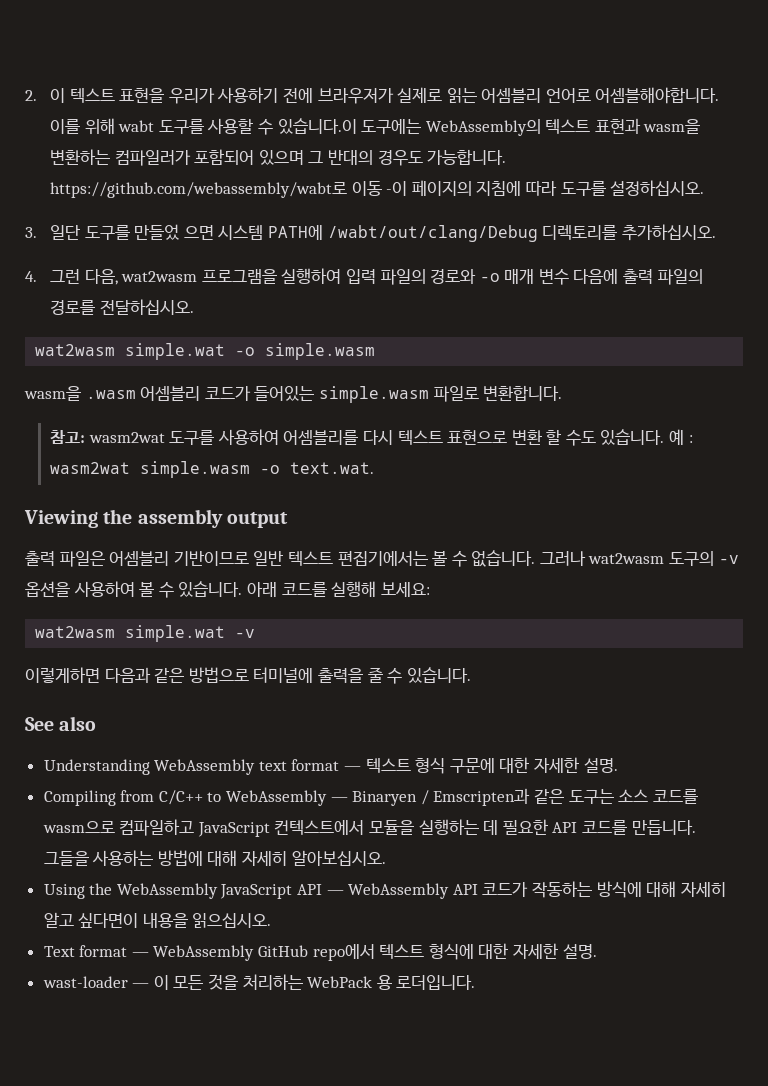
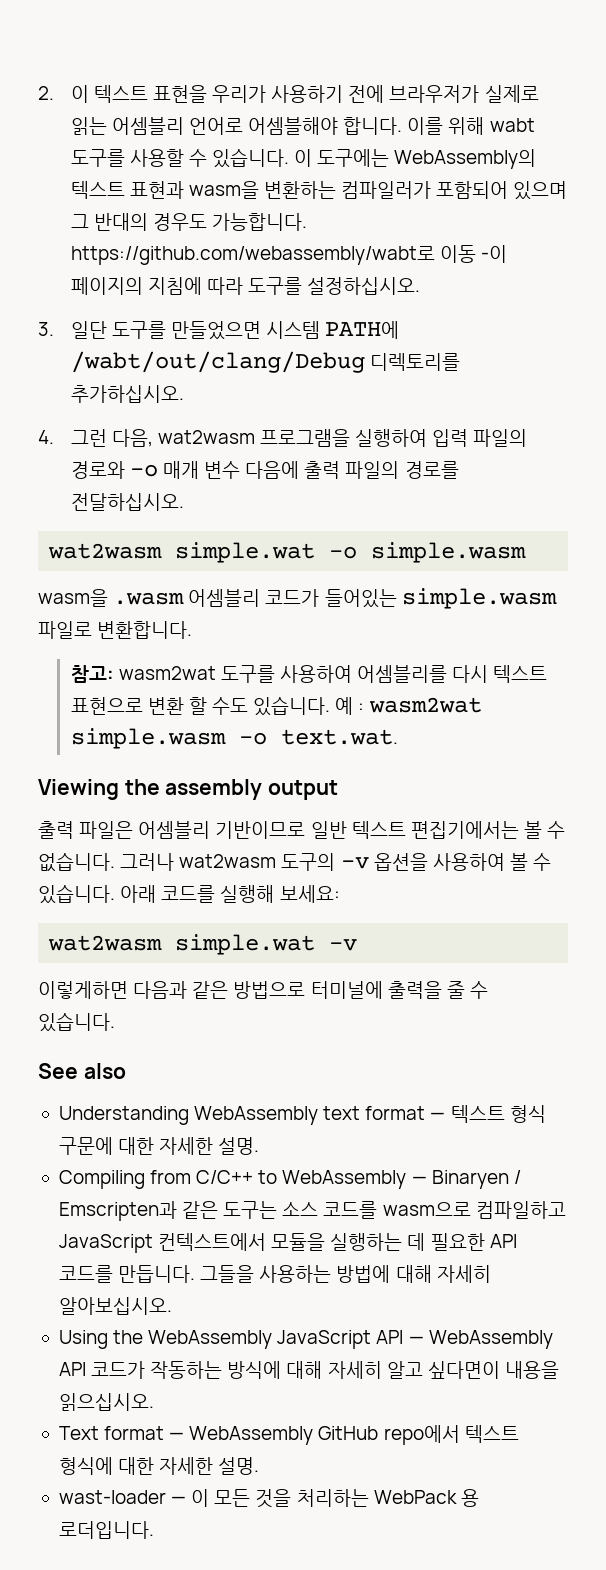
- 2. 이 텍스트 표현을 우리가 사용하기 전에 브라우저가 실제로 읽는 어셈블리 언어로 어셈블해야합니다.
+ 2. 이 텍스트 표현을 우리가 사용하기 전에 브라우저가 실제로 읽는 어셈블리 언어로 어셈블해야 합니다.
- 이를 위해 wabt 도구를 사용할 수 있습니다.이 도구에는 WebAssembly의 텍스트 표현과 wasm을 변환하는 컴파일러가 포함되어 있으며 그 반대의 경우도 가능합니다. https://github.com/webassembly/wabt로 이동 -이 페이지의 지침에 따라 도구를 설정하십시오.
+ 이를 위해 wabt 도구를 사용할 수 있습니다. 이 도구에는 WebAssembly의 텍스트 표현과 wasm을 변환하는 컴파일러가 포함되어 있으며 그 반대의 경우도 가능합니다. https://github.com/webassembly/wabt로 이동 -이 페이지의 지침에 따라 도구를 설정하십시오.
- 3. 일단 도구를 만들었 으면 시스템 PATH에 /wabt/out/clang/Debug 디렉토리를 추가하십시오.
+ 3. 일단 도구를 만들었으면 시스템 PATH에 /wabt/out/clang/Debug 디렉토리를 추가하십시오.

